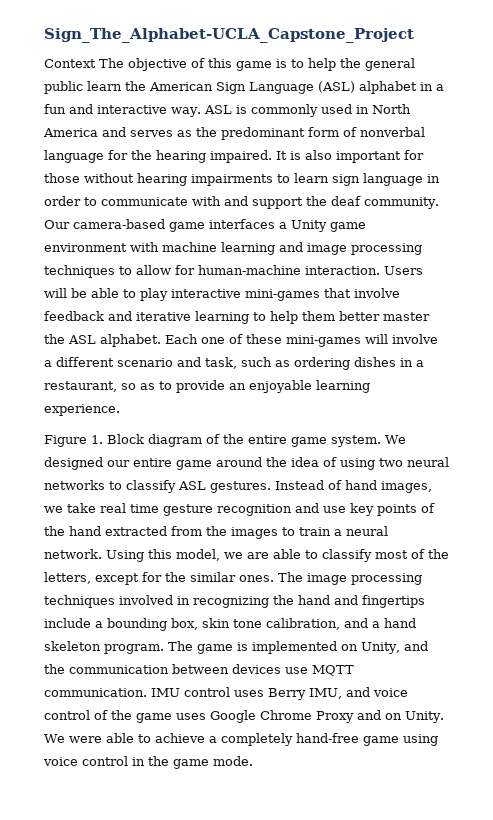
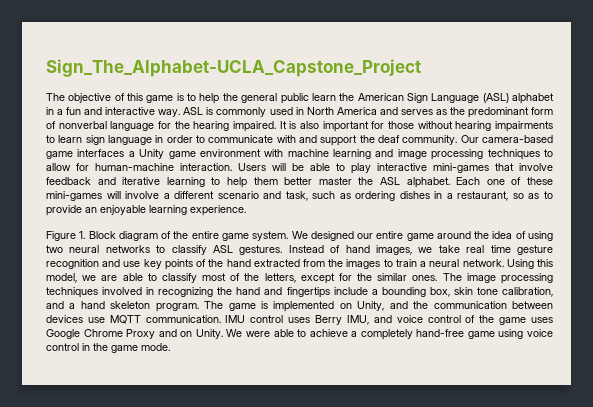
- Context The objective of this game is to help the general public learn the American Sign Language (ASL) alphabet in a fun and interactive way.
+ The objective of this game is to help the general public learn the American Sign Language (ASL) alphabet in a fun and interactive way.

